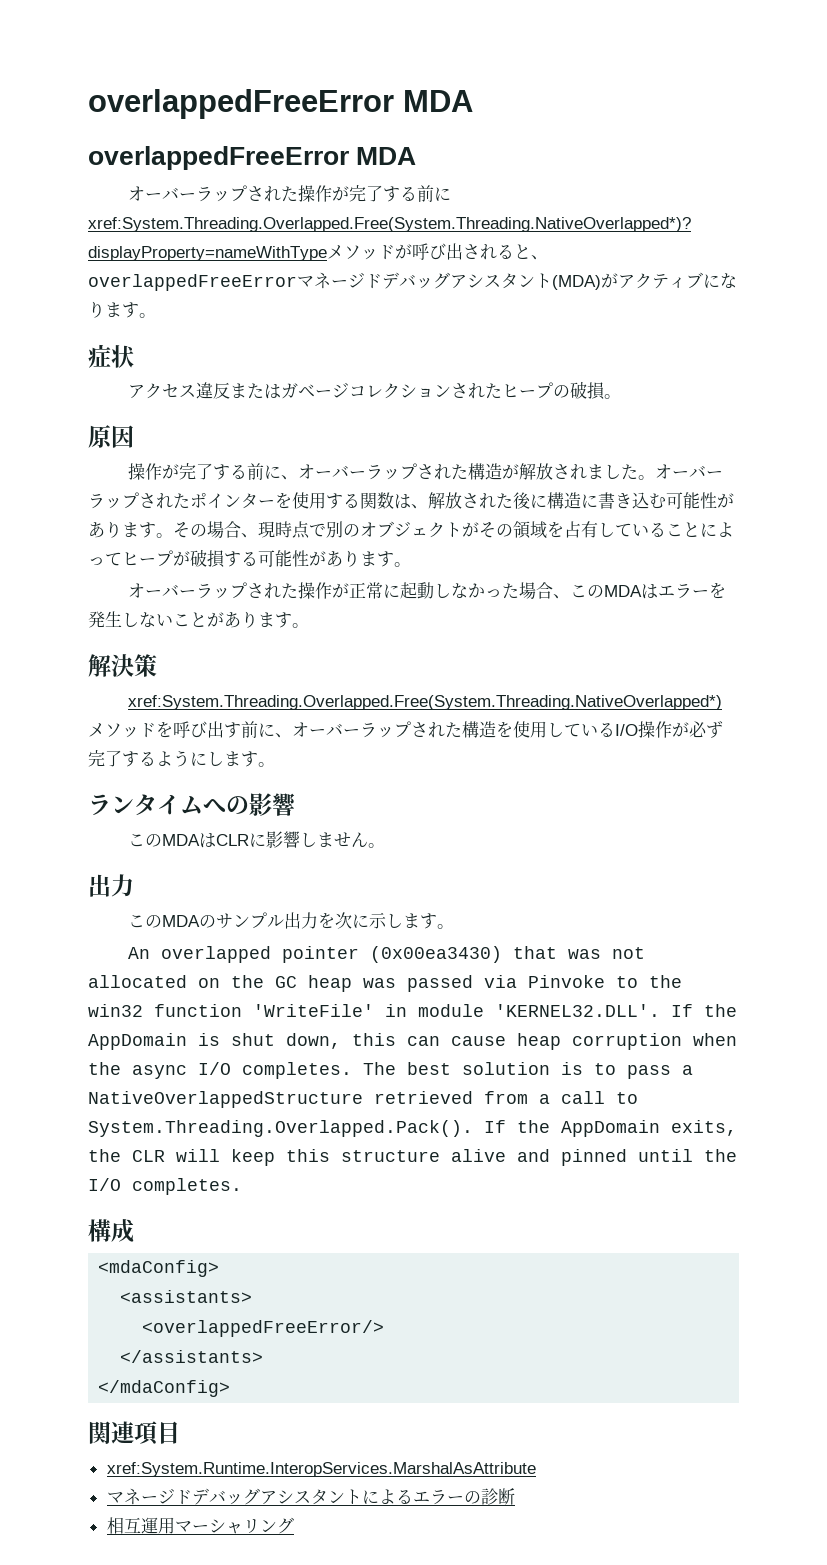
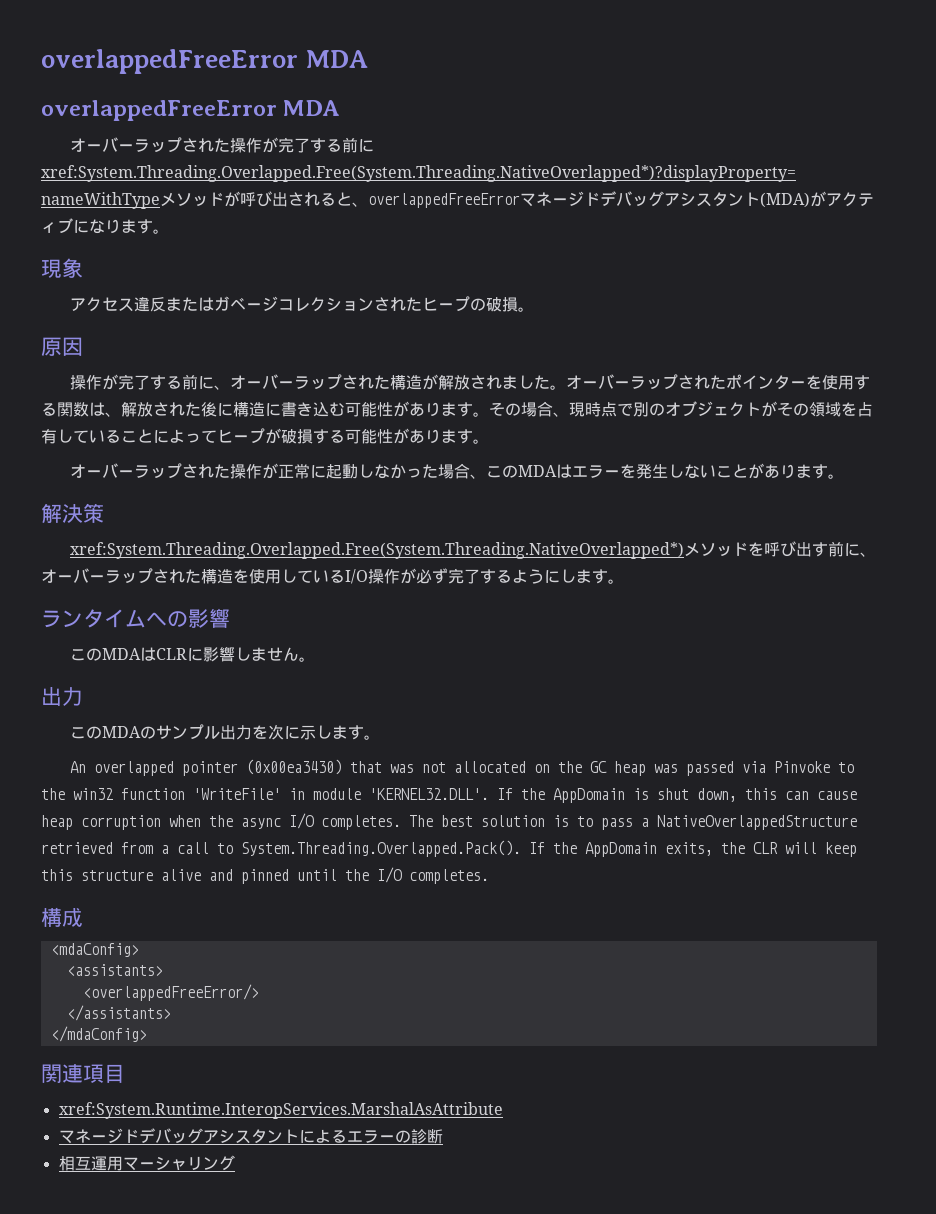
- 症状
+ 現象

